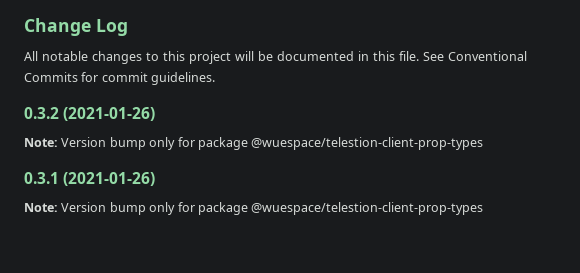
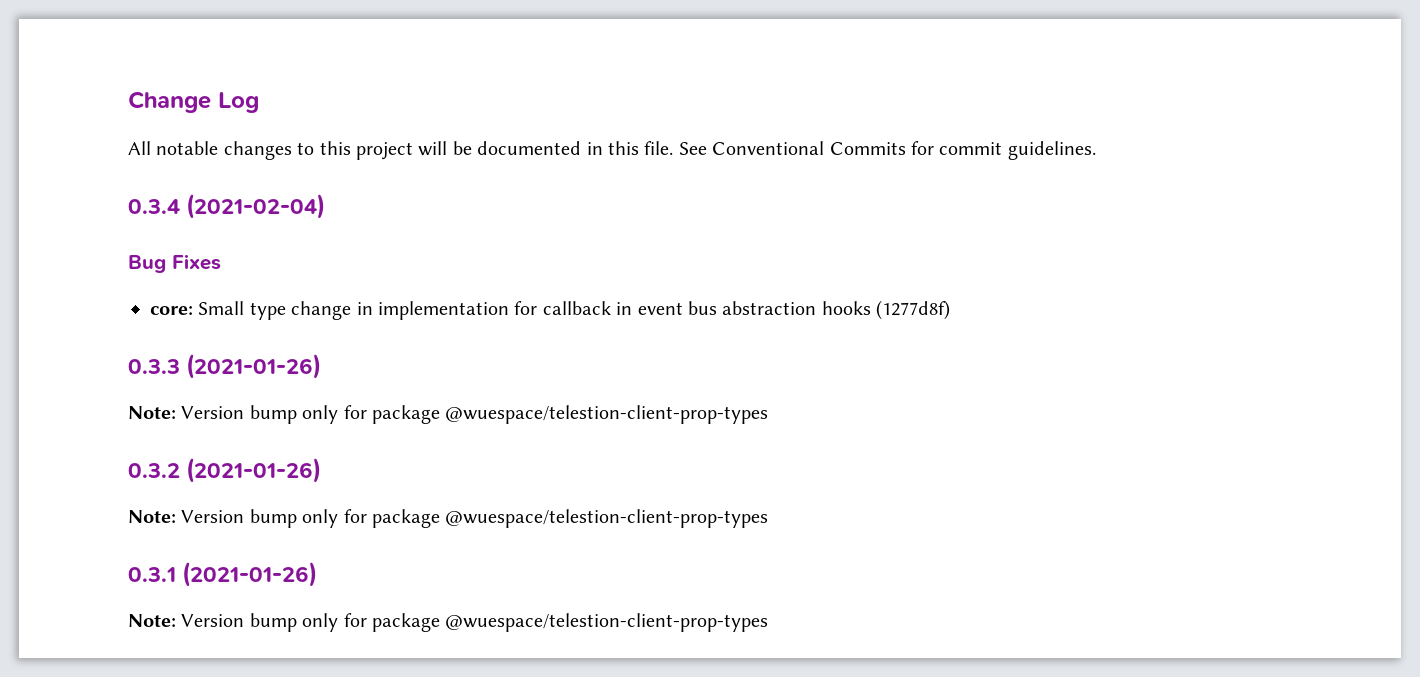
+ 0.3.4 (2021-02-04)
+ Bug Fixes
+ core: Small type change in implementation for callback in event bus abstraction hooks (1277d8f)
+ 0.3.3 (2021-01-26)
+ Note: Version bump only for package @wuespace/telestion-client-prop-types

